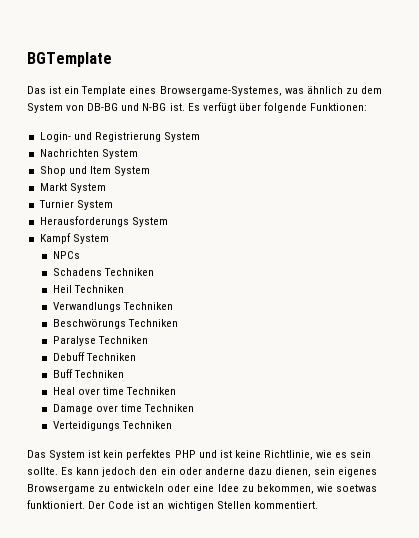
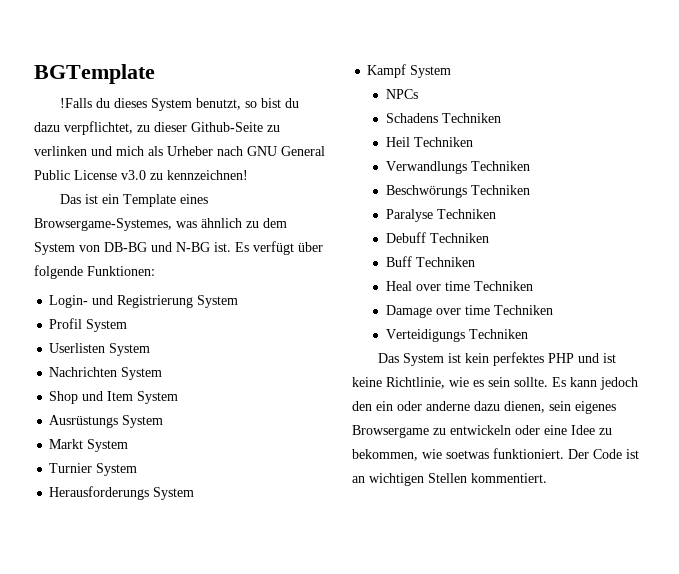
+ !Falls du dieses System benutzt, so bist du dazu verpflichtet, zu dieser Github-Seite zu verlinken und mich als Urheber nach GNU General Public License v3.0 zu kennzeichnen!
+ Profil System
+ Userlisten System
+ Ausrüstungs System

